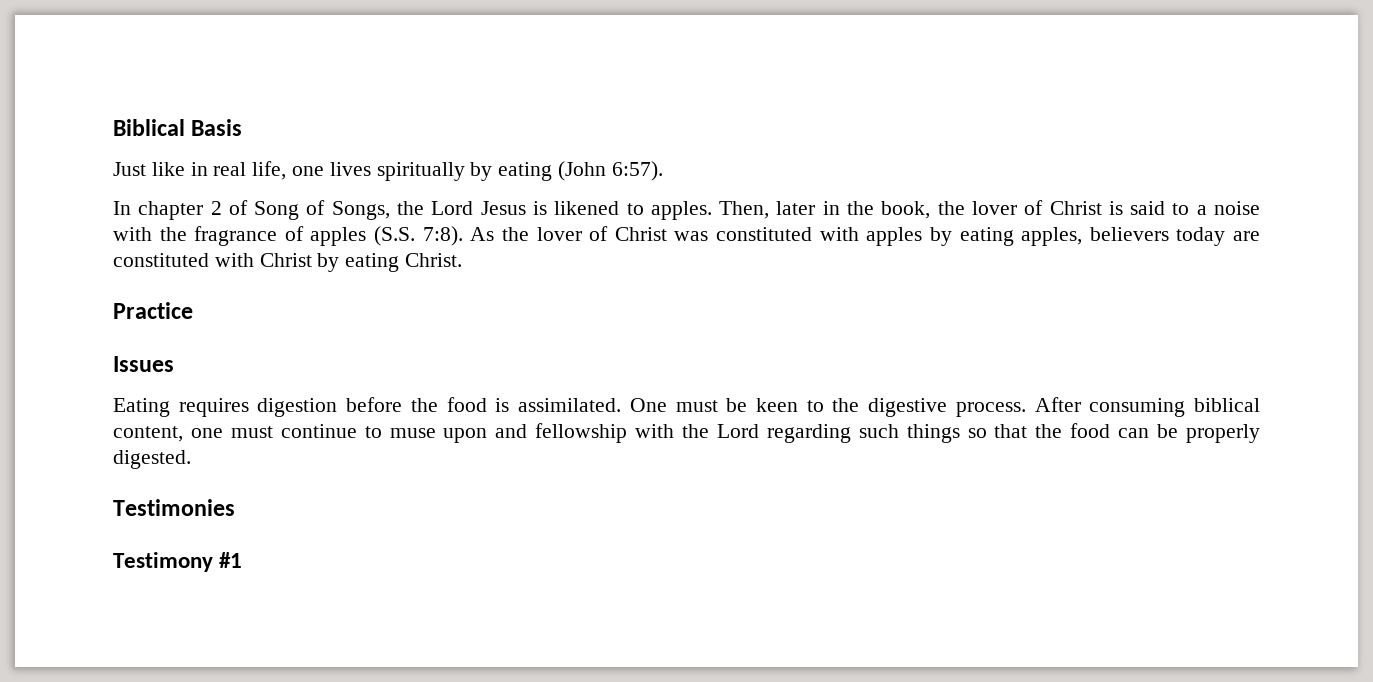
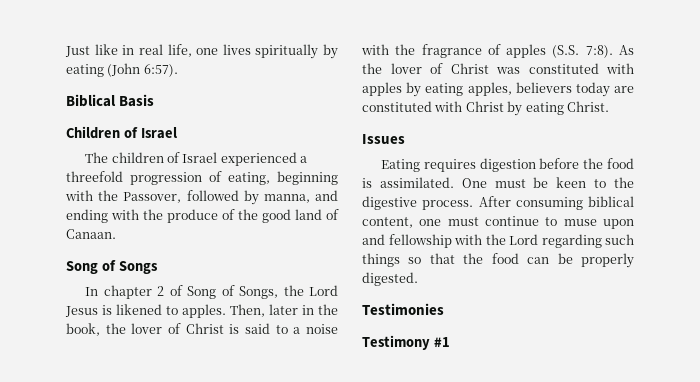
- Biblical Basis
+ Biblical Basis
+ Children of Israel
+ The children of Israel experienced a threefold progression of eating, beginning with the Passover, followed by manna, and ending with the produce of the good land of Canaan.
+ Song of Songs
- Practice

